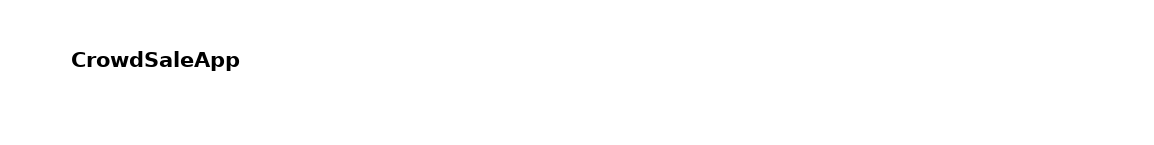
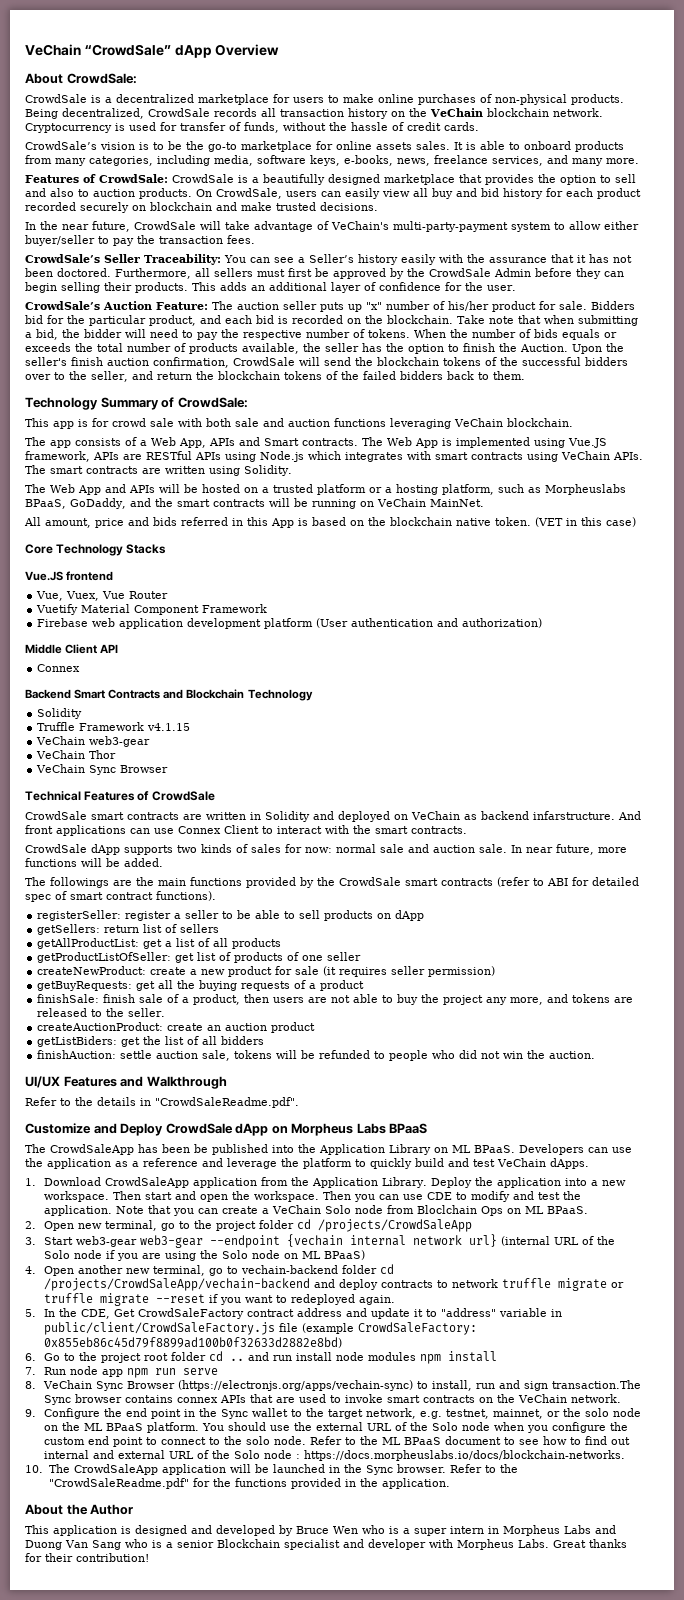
- CrowdSaleApp
+ VeChain “CrowdSale” dApp Overview
+ About CrowdSale:
+ CrowdSale is a decentralized marketplace for users to make online purchases of non-physical products. Being decentralized, CrowdSale records all transaction history on the VeChain blockchain network. Cryptocurrency is used for transfer of funds, without the hassle of credit cards.
+ CrowdSale’s vision is to be the go-to marketplace for online assets sales. It is able to onboard products from many categories, including media, software keys, e-books, news, freelance services, and many more.
+ Features of CrowdSale: CrowdSale is a beautifully designed marketplace that provides the option to sell and also to auction products. On CrowdSale, users can easily view all buy and bid history for each product recorded securely on blockchain and make trusted decisions.
+ In the near future, CrowdSale will take advantage of VeChain's multi-party-payment system to allow either buyer/seller to pay the transaction fees.
+ CrowdSale’s Seller Traceability: You can see a Seller’s history easily with the assurance that it has not been doctored. Furthermore, all sellers must first be approved by the CrowdSale Admin before they can begin selling their products. This adds an additional layer of confidence for the user.
+ CrowdSale’s Auction Feature: The auction seller puts up "x" number of his/her product for sale. Bidders bid for the particular product, and each bid is recorded on the blockchain. Take note that when submitting a bid, the bidder will need to pay the respective number of tokens. When the number of bids equals or exceeds the total number of products available, the seller has the option to finish the Auction. Upon the seller's finish auction confirmation, CrowdSale will send the blockchain tokens of the successful bidders over to the seller, and return the blockchain tokens of the failed bidders back to them.
+ Technology Summary of CrowdSale:
+ This app is for crowd sale with both sale and auction functions leveraging VeChain blockchain.
+ The app consists of a Web App, APIs and Smart contracts. The Web App is implemented using Vue.JS framework, APIs are RESTful APIs using Node.js which integrates with smart contracts using VeChain APIs. The smart contracts are written using Solidity.
+ The Web App and APIs will be hosted on a trusted platform or a hosting platform, such as Morpheuslabs BPaaS, GoDaddy, and the smart contracts will be running on VeChain MainNet.
+ All amount, price and bids referred in this App is based on the blockchain native token. (VET in this case)
+ Core Technology Stacks
+ Vue.JS frontend
+ Vue, Vuex, Vue Router
+ Vuetify Material Component Framework
+ Firebase web application development platform (User authentication and authorization)
+ Middle Client API
+ Connex
+ Backend Smart Contracts and Blockchain Technology
+ Solidity
+ Truffle Framework v4.1.15
+ VeChain web3-gear
+ VeChain Thor
+ VeChain Sync Browser
+ Technical Features of CrowdSale
+ CrowdSale smart contracts are written in Solidity and deployed on VeChain as backend infarstructure. And front applications can use Connex Client to interact with the smart contracts.
+ CrowdSale dApp supports two kinds of sales for now: normal sale and auction sale. In near future, more functions will be added.
+ The followings are the main functions provided by the CrowdSale smart contracts (refer to ABI for detailed spec of smart contract functions).
+ registerSeller: register a seller to be able to sell products on dApp
+ getSellers: return list of sellers
+ getAllProductList: get a list of all products
+ getProductListOfSeller: get list of products of one seller
+ createNewProduct: create a new product for sale (it requires seller permission)
+ getBuyRequests: get all the buying requests of a product
+ finishSale: finish sale of a product, then users are not able to buy the project any more, and tokens are released to the seller.
+ createAuctionProduct: create an auction product
+ getListBiders: get the list of all bidders
+ finishAuction: settle auction sale, tokens will be refunded to people who did not win the auction.
+ UI/UX Features and Walkthrough
+ Refer to the details in "CrowdSaleReadme.pdf".
+ Customize and Deploy CrowdSale dApp on Morpheus Labs BPaaS
+ The CrowdSaleApp has been be published into the Application Library on ML BPaaS. Developers can use the application as a reference and leverage the platform to quickly build and test VeChain dApps.
+ 1. Download CrowdSaleApp application from the Application Library. Deploy the application into a new workspace. Then start and open the workspace. Then you can use CDE to modify and test the application. Note that you can create a VeChain Solo node from Bloclchain Ops on ML BPaaS.
+ 2. Open new terminal, go to the project folder cd /projects/CrowdSaleApp
+ 3. Start web3-gear web3-gear --endpoint {vechain internal network url} (internal URL of the Solo node if you are using the Solo node on ML BPaaS)
+ 4. Open another new terminal, go to vechain-backend folder cd /projects/CrowdSaleApp/vechain-backend and deploy contracts to network truffle migrate or truffle migrate --reset if you want to redeployed again.
+ 5. In the CDE, Get CrowdSaleFactory contract address and update it to "address" variable in public/client/CrowdSaleFactory.js file (example CrowdSaleFactory: 0x855eb86c45d79f8899ad100b0f32633d2882e8bd)
+ 6. Go to the project root folder cd .. and run install node modules npm install
+ 7. Run node app npm run serve
+ 8. VeChain Sync Browser (https://electronjs.org/apps/vechain-sync) to install, run and sign transaction.The Sync browser contains connex APIs that are used to invoke smart contracts on the VeChain network.
+ 9. Configure the end point in the Sync wallet to the target network, e.g. testnet, mainnet, or the solo node on the ML BPaaS platform. You should use the external URL of the Solo node when you configure the custom end point to connect to the solo node. Refer to the ML BPaaS document to see how to find out internal and external URL of the Solo node : https://docs.morpheuslabs.io/docs/blockchain-networks.
+ 10. The CrowdSaleApp application will be launched in the Sync browser. Refer to the "CrowdSaleReadme.pdf" for the functions provided in the application.
+ About the Author
+ This application is designed and developed by Bruce Wen who is a super intern in Morpheus Labs and Duong Van Sang who is a senior Blockchain specialist and developer with Morpheus Labs. Great thanks for their contribution!

